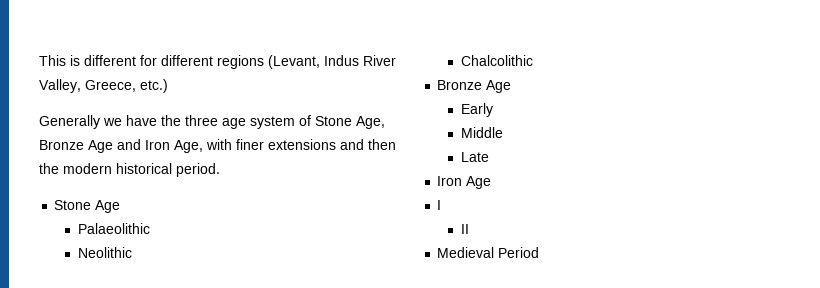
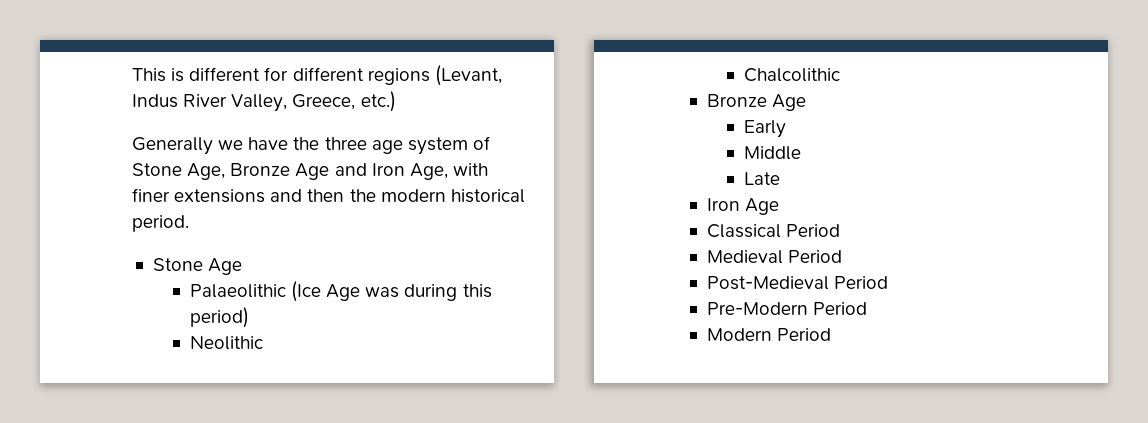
- Palaeolithic
+ Palaeolithic (Ice Age was during this period)
- I
- II
+ Classical Period
+ Post-Medieval Period
+ Pre-Modern Period
+ Modern Period

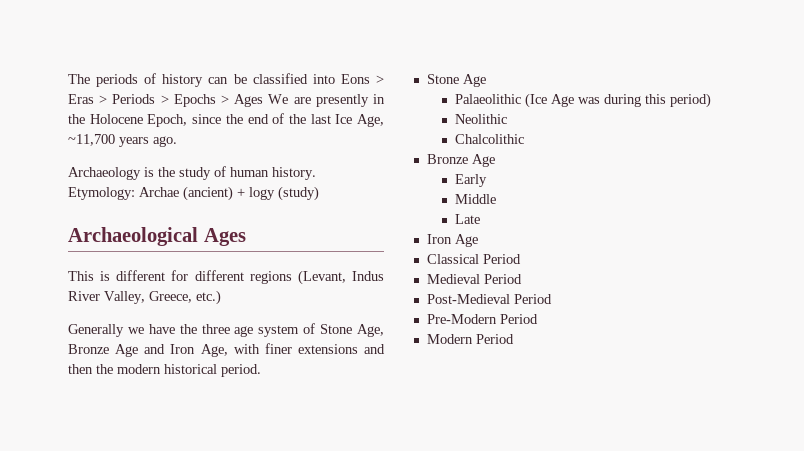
+ The periods of history can be classified into Eons > Eras > Periods > Epochs > Ages We are presently in the Holocene Epoch, since the end of the last Ice Age, ~11,700 years ago.
+ Archaeology is the study of human history. Etymology: Archae (ancient) + logy (study)
+ Archaeological Ages

